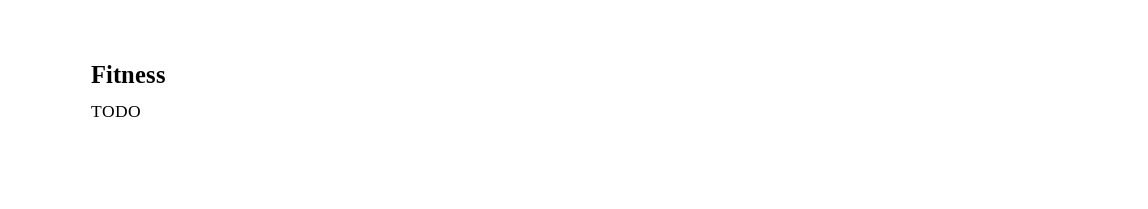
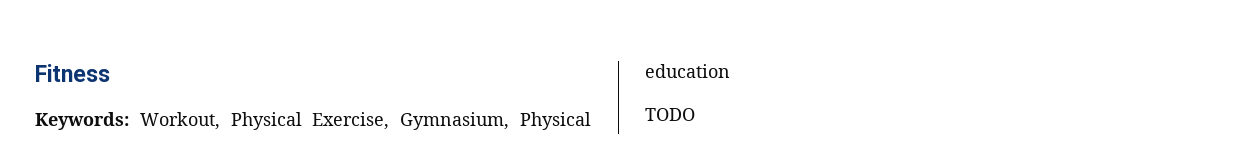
+ Keywords: Workout, Physical Exercise, Gymnasium, Physical education

